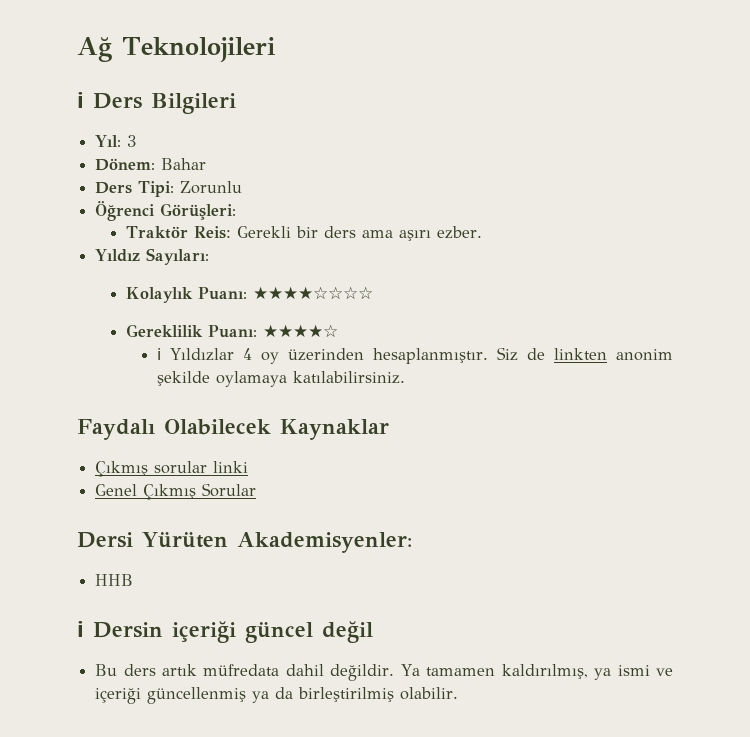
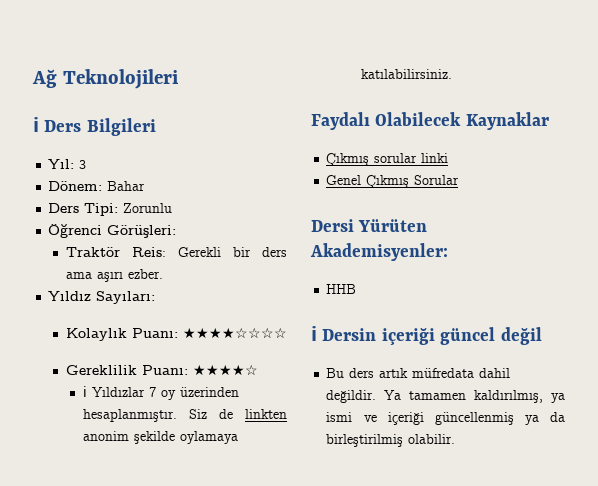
- ℹ Yıldızlar 4 oy üzerinden hesaplanmıştır.
+ ℹ Yıldızlar 7 oy üzerinden hesaplanmıştır.

